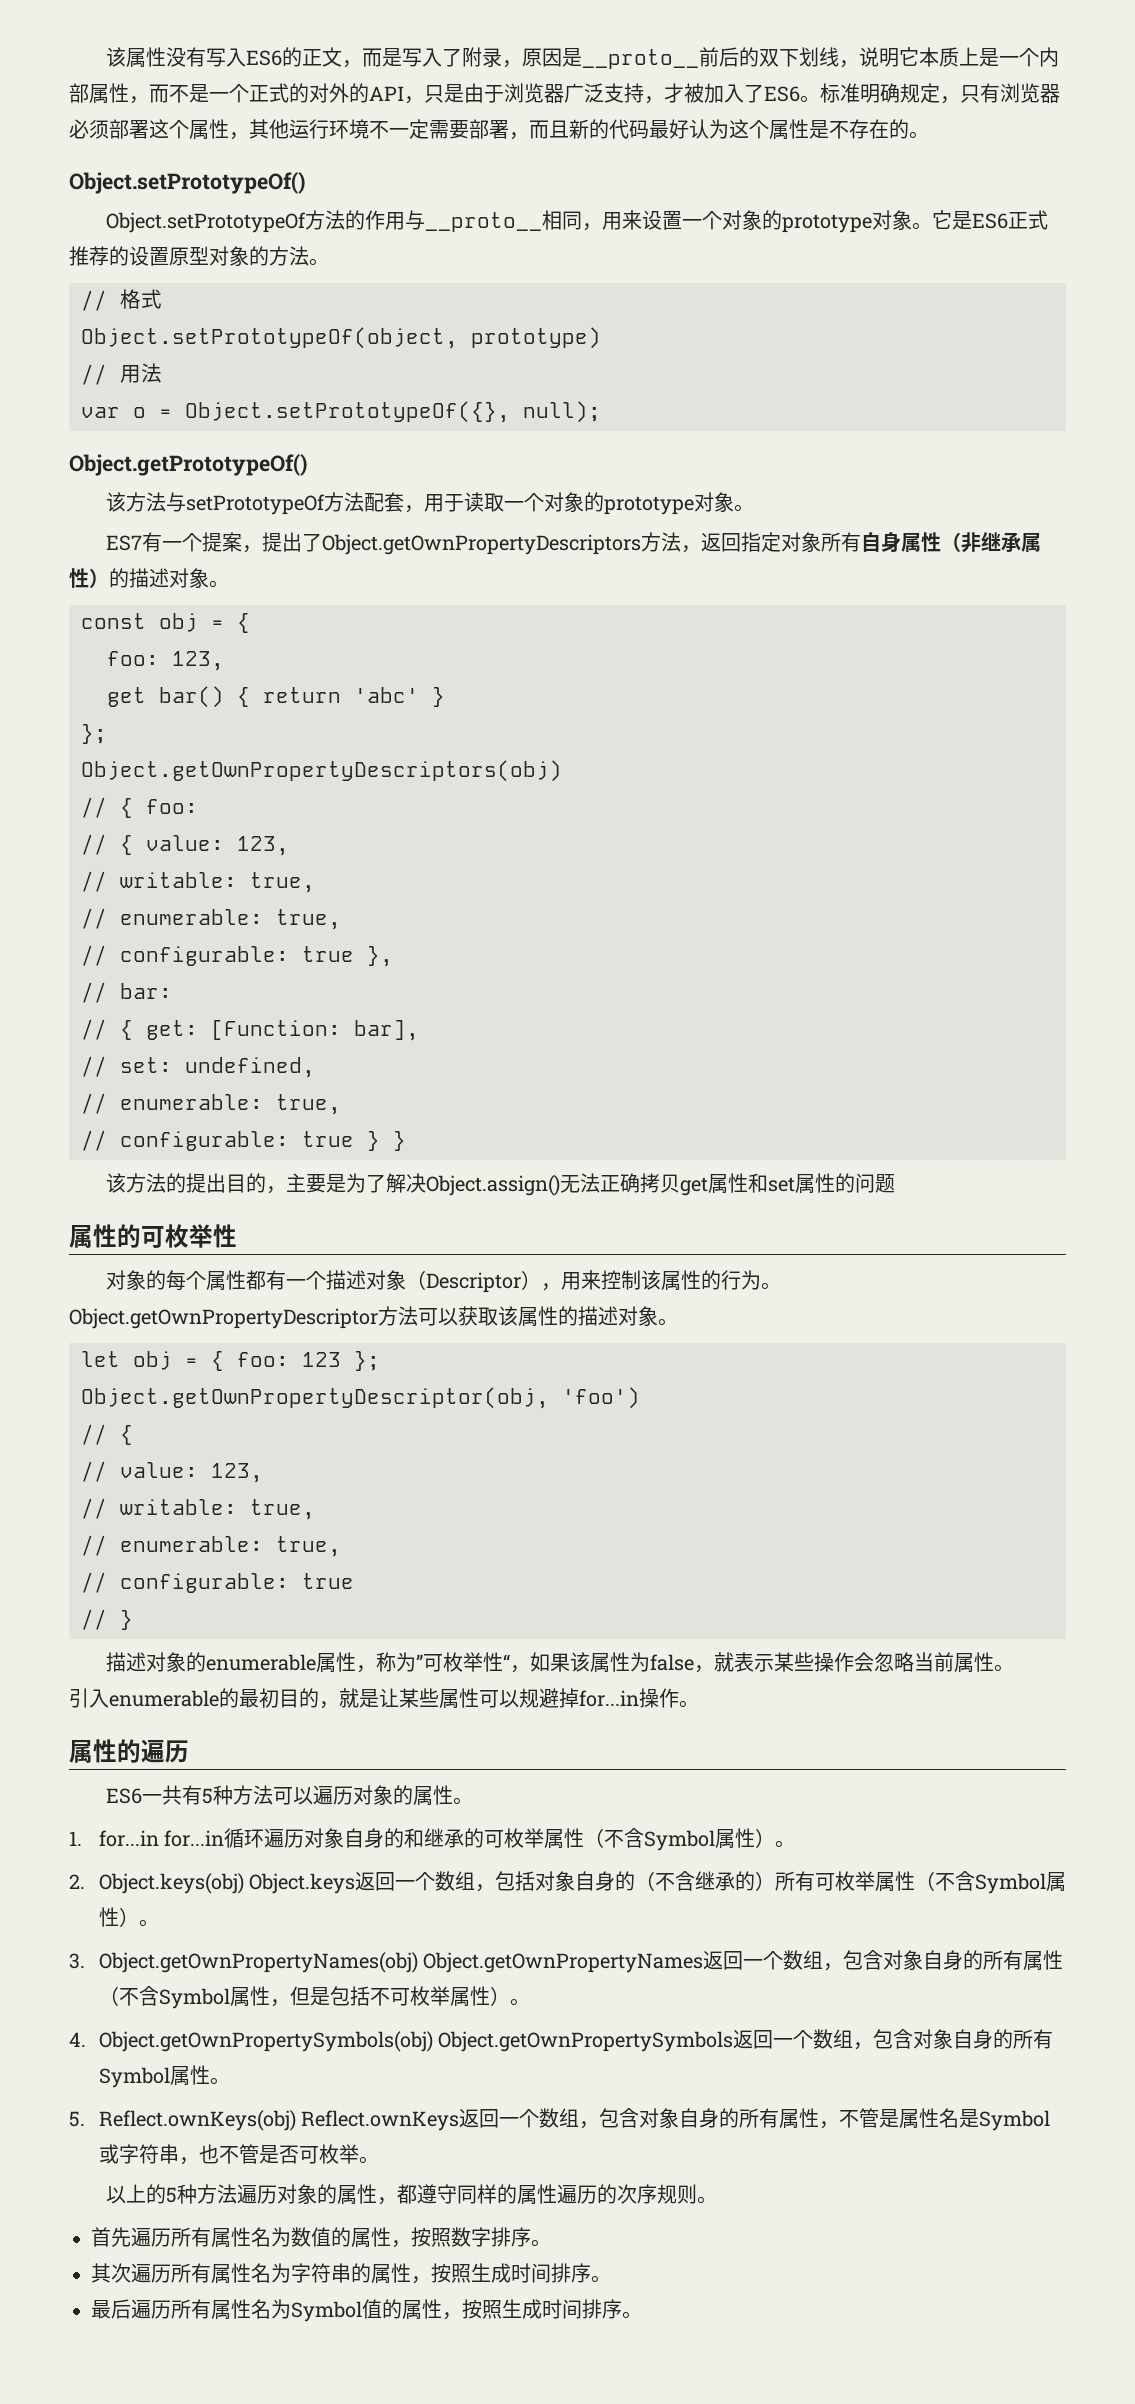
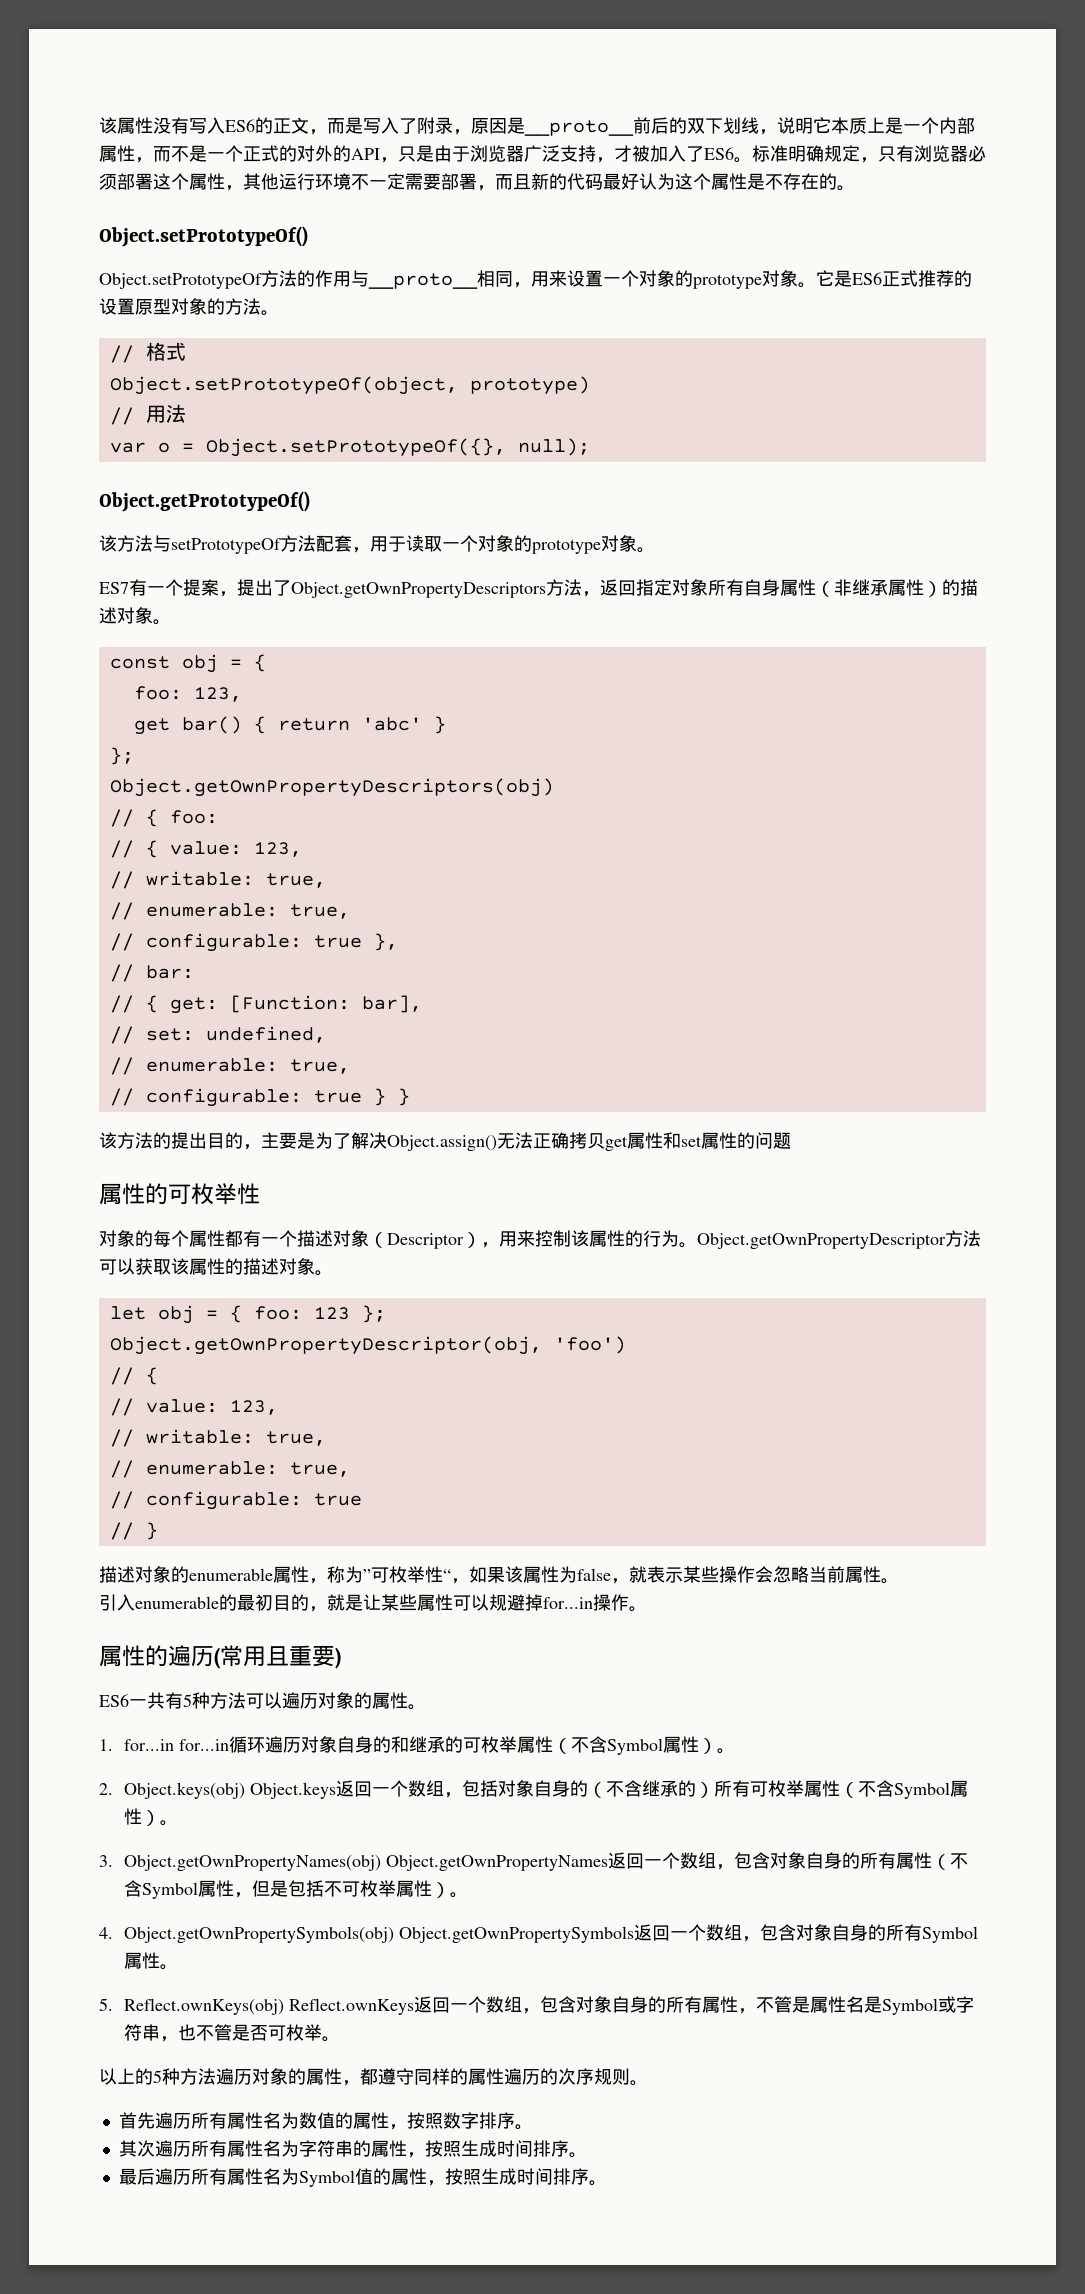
- 属性的遍历
+ 属性的遍历(常用且重要)

